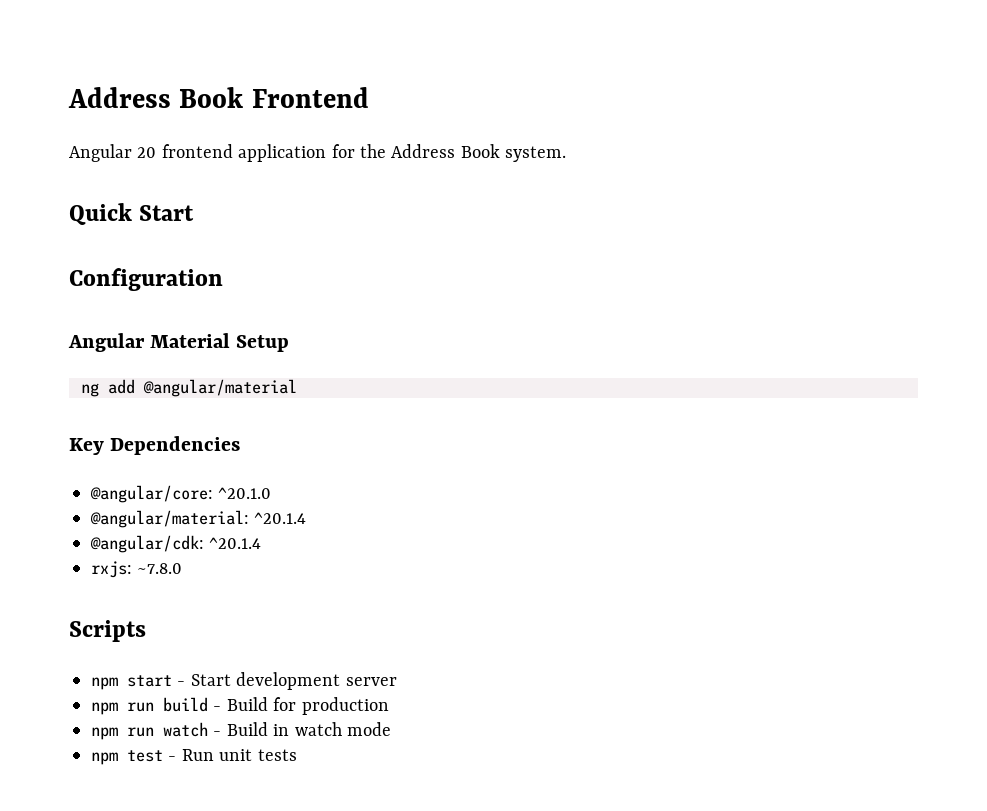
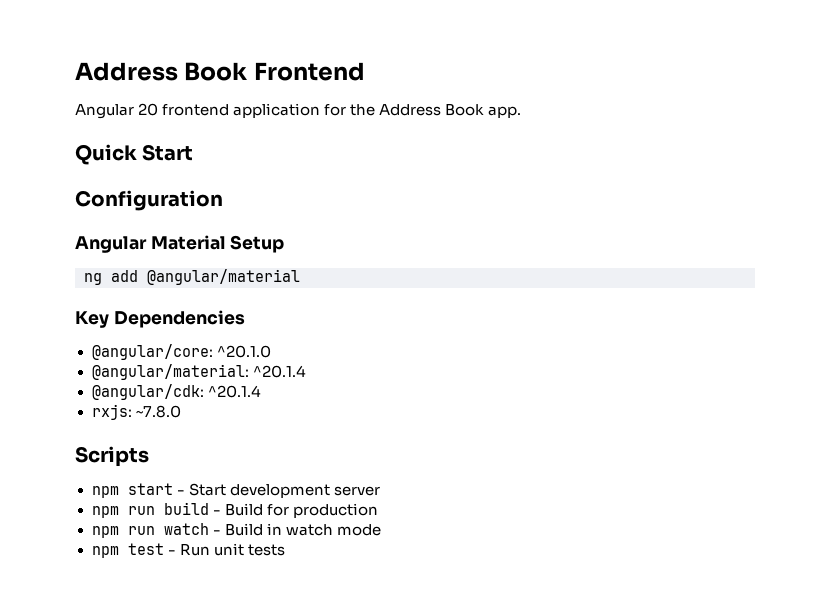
- Angular 20 frontend application for the Address Book system.
+ Angular 20 frontend application for the Address Book app.

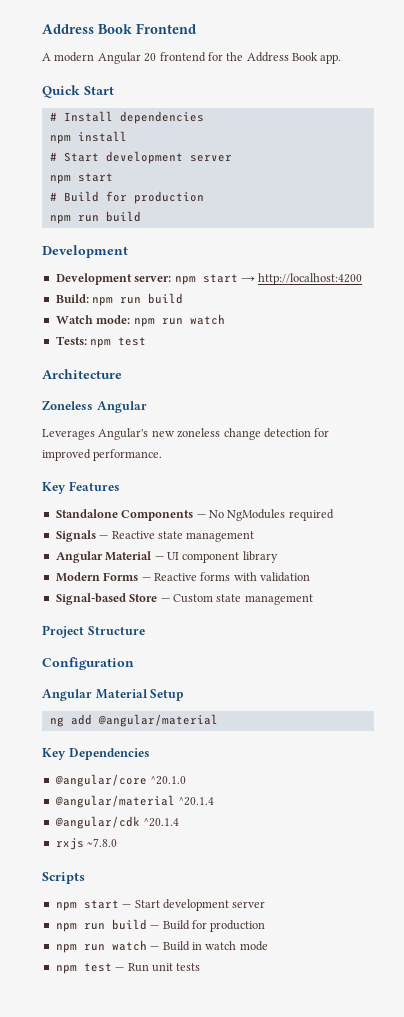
- Angular 20 frontend application for the Address Book app.
+ A modern Angular 20 frontend for the Address Book app.
+ # Install dependencies
+ npm install
+ # Start development server
+ npm start
+ # Build for production
+ npm run build
+ Development
+ Development server: npm start → http://localhost:4200
+ Build: npm run build
+ Watch mode: npm run watch
+ Tests: npm test
+ Architecture
+ Zoneless Angular
+ Leverages Angular's new zoneless change detection for improved performance.
+ Key Features
+ Standalone Components — No NgModules required
+ Signals — Reactive state management
+ Angular Material — UI component library
+ Modern Forms — Reactive forms with validation
+ Signal-based Store — Custom state management
+ Project Structure
- @angular/core: ^20.1.0
+ @angular/core ^20.1.0
- @angular/material: ^20.1.4
- @angular/cdk: ^20.1.4
- rxjs: ~7.8.0
+ @angular/material ^20.1.4
+ @angular/cdk ^20.1.4
+ rxjs ~7.8.0
- npm start - Start development server
+ npm start — Start development server
- npm run build - Build for production
+ npm run build — Build for production
- npm run watch - Build in watch mode
+ npm run watch — Build in watch mode
- npm test - Run unit tests
+ npm test — Run unit tests

